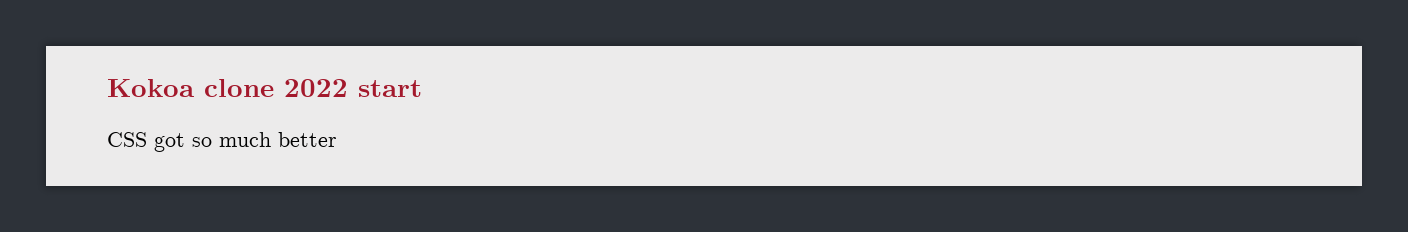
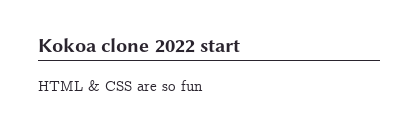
- CSS got so much better
+ HTML & CSS are so fun

